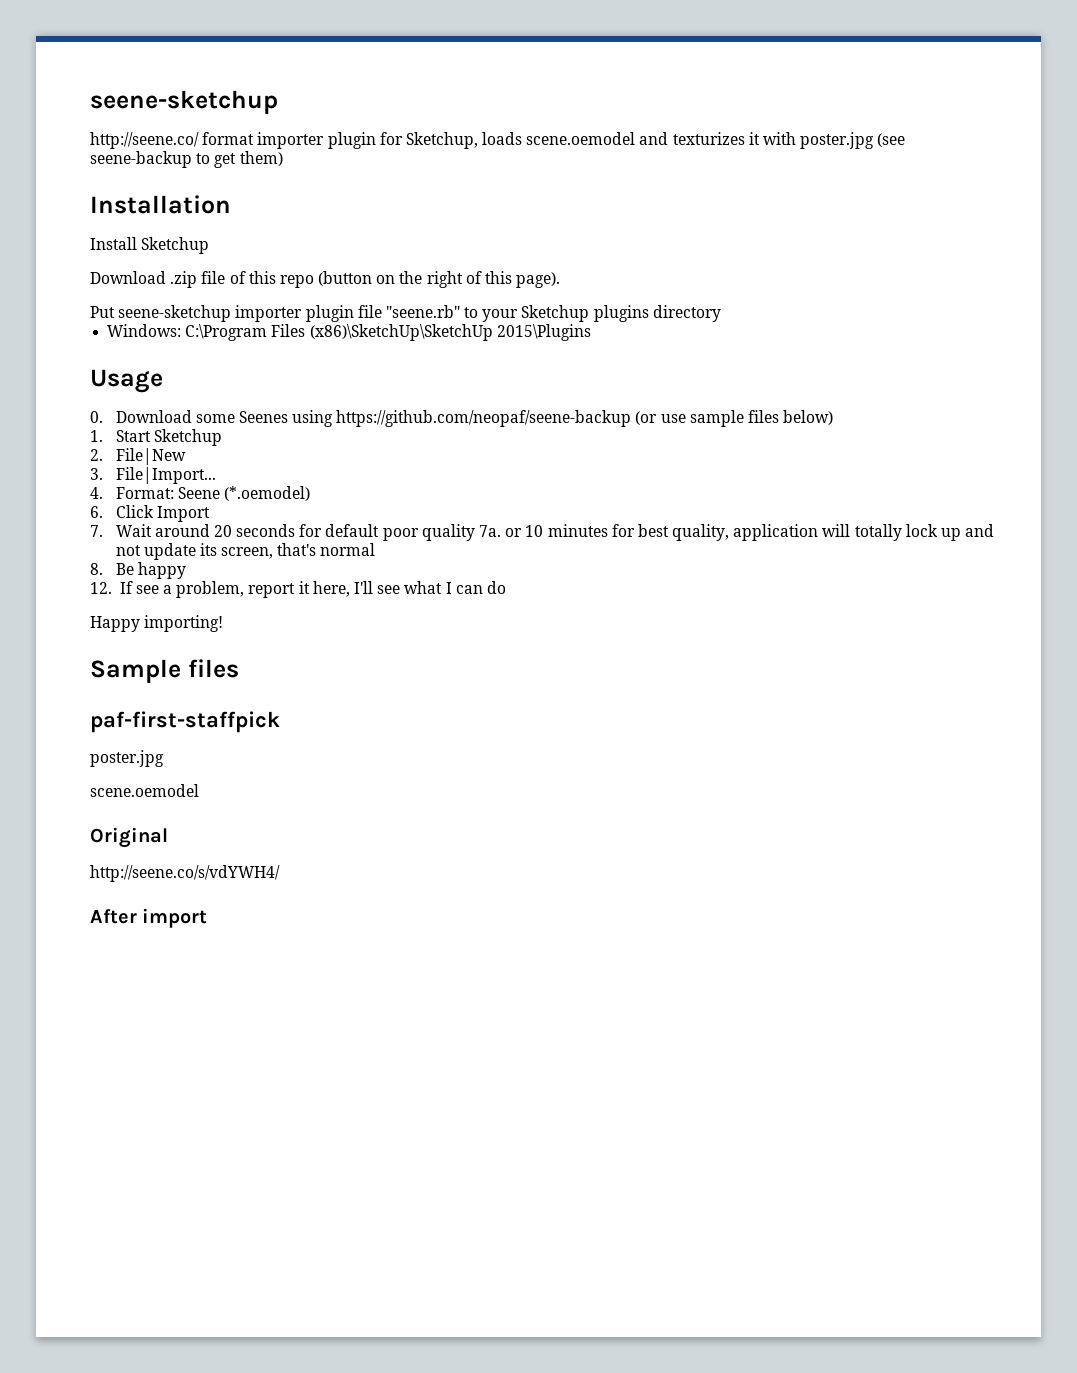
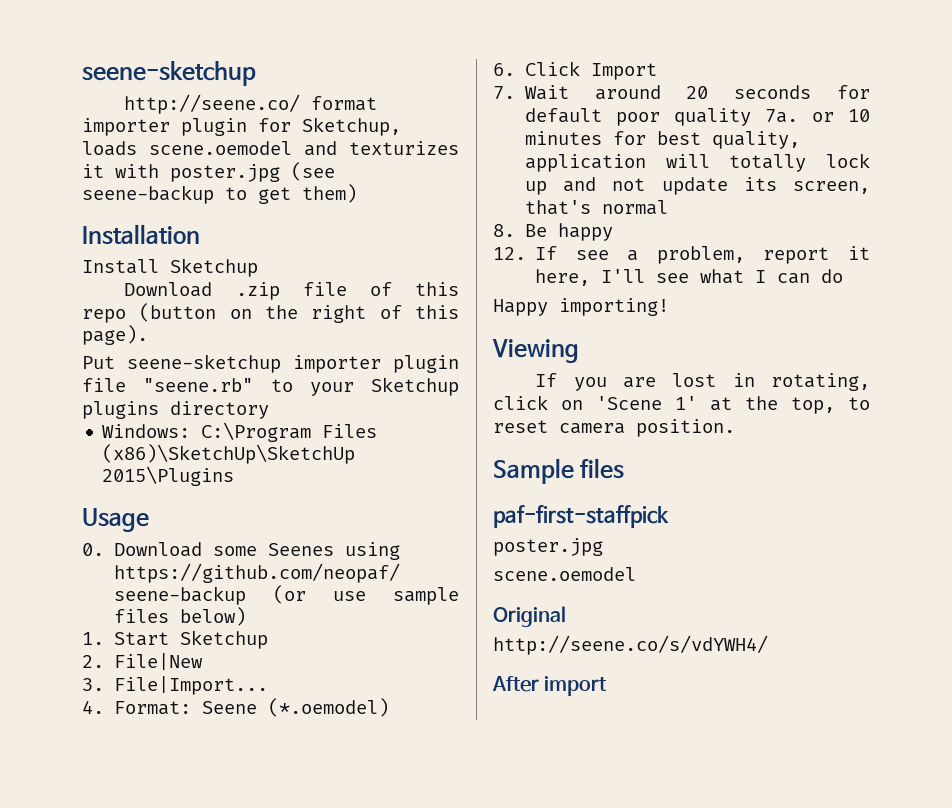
+ Viewing
+ If you are lost in rotating, click on 'Scene 1' at the top, to reset camera position.

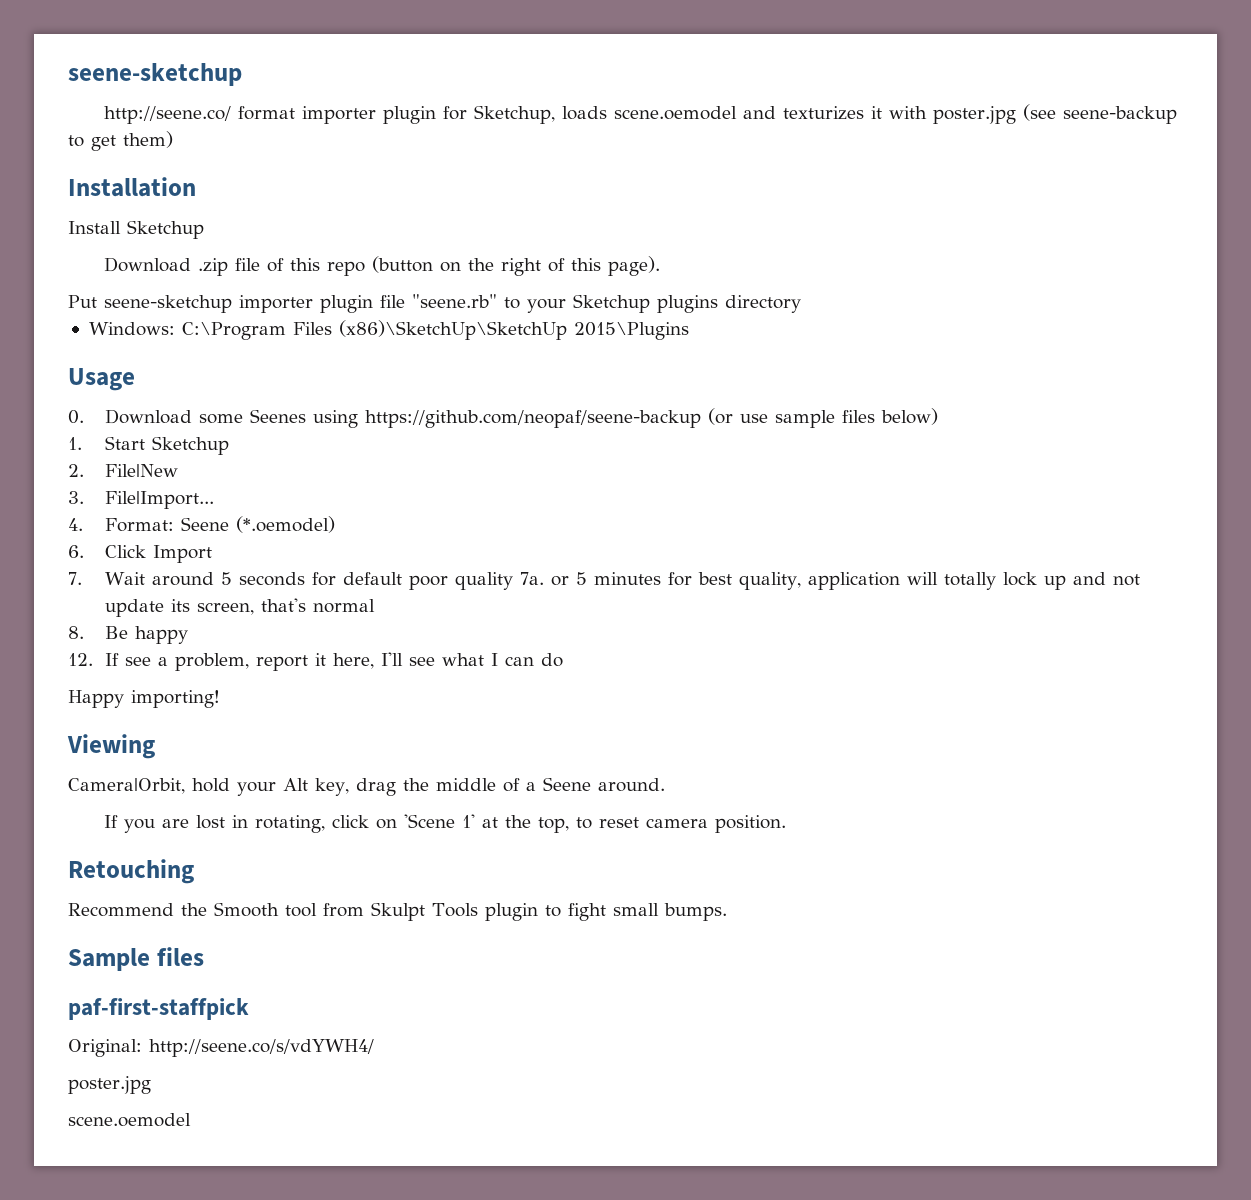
- 7. Wait around 20 seconds for default poor quality 7a. or 10 minutes for best quality, application will totally lock up and not update its screen, that's normal
+ 7. Wait around 5 seconds for default poor quality 7a. or 5 minutes for best quality, application will totally lock up and not update its screen, that's normal
+ Camera|Orbit, hold your Alt key, drag the middle of a Seene around.
+ Retouching
+ Recommend the Smooth tool from Skulpt Tools plugin to fight small bumps.
+ Original: http://seene.co/s/vdYWH4/
- Original
- http://seene.co/s/vdYWH4/
- After import

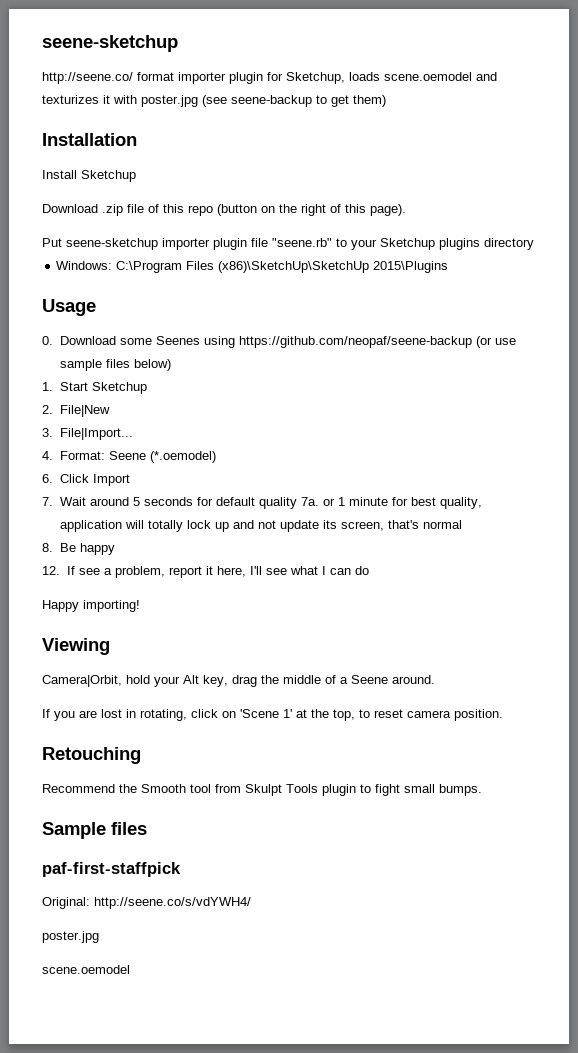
- 7. Wait around 5 seconds for default poor quality 7a. or 5 minutes for best quality, application will totally lock up and not update its screen, that's normal
+ 7. Wait around 5 seconds for default quality 7a. or 1 minute for best quality, application will totally lock up and not update its screen, that's normal

